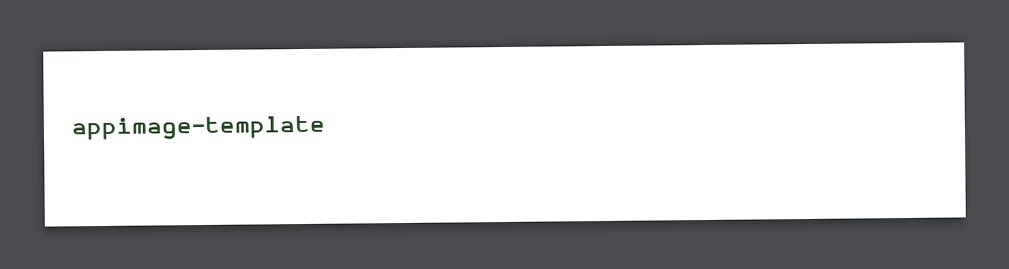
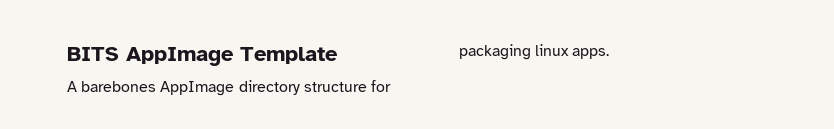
- appimage-template
+ BITS AppImage Template
+ A barebones AppImage directory structure for packaging linux apps.

